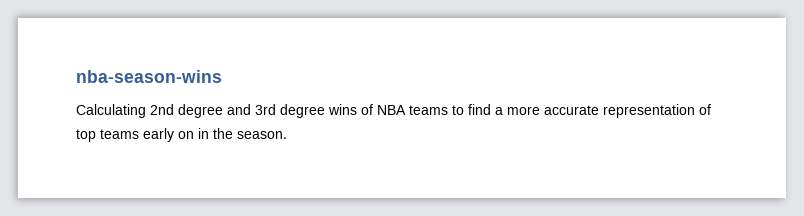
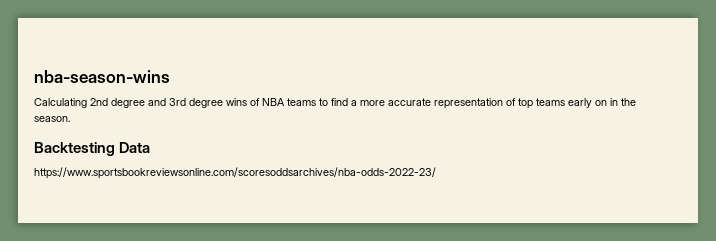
+ Backtesting Data
+ https://www.sportsbookreviewsonline.com/scoresoddsarchives/nba-odds-2022-23/

